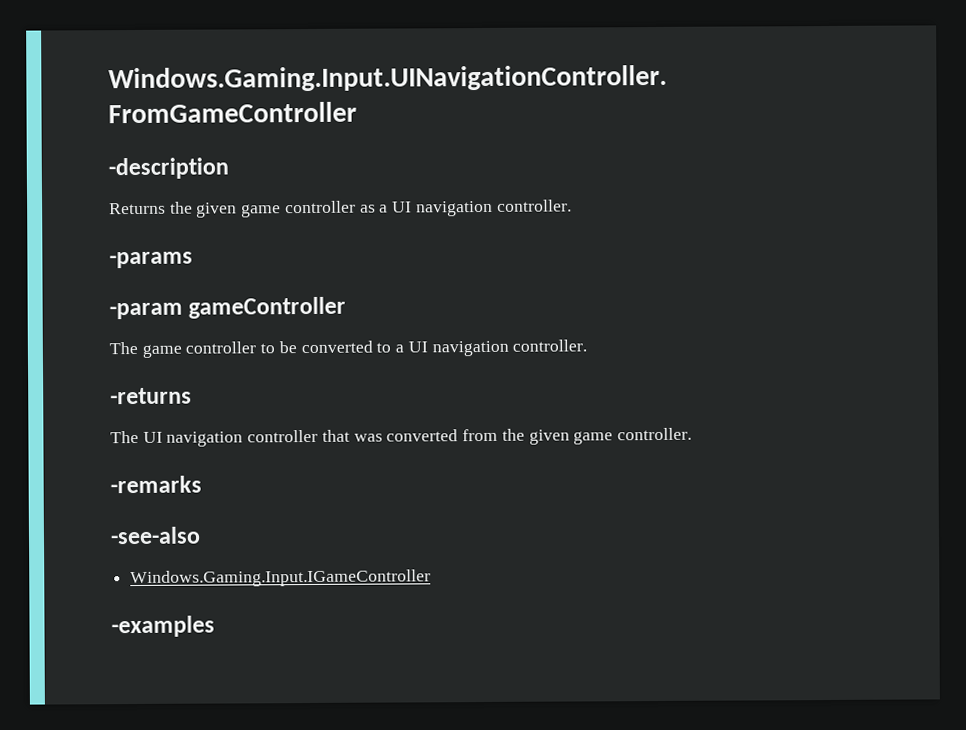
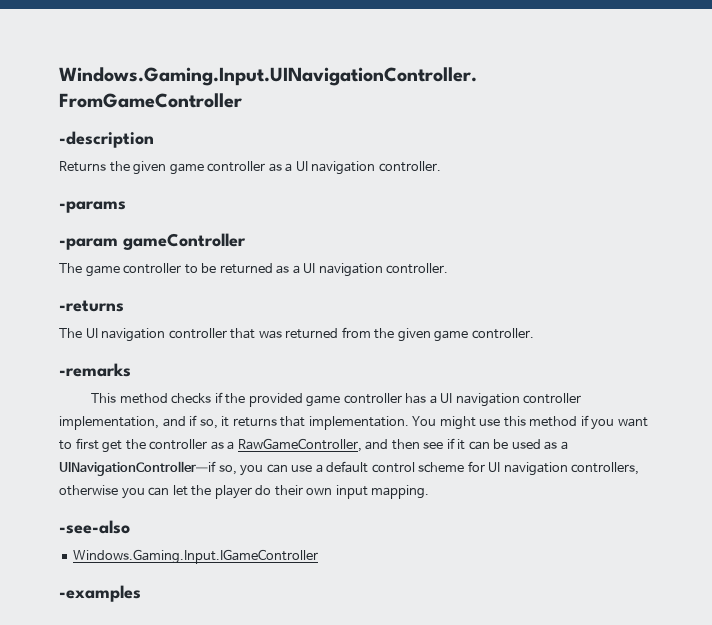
- The game controller to be converted to a UI navigation controller.
+ The game controller to be returned as a UI navigation controller.
- The UI navigation controller that was converted from the given game controller.
+ The UI navigation controller that was returned from the given game controller.
+ This method checks if the provided game controller has a UI navigation controller implementation, and if so, it returns that implementation. You might use this method if you want to first get the controller as a RawGameController, and then see if it can be used as a UINavigationController—if so, you can use a default control scheme for UI navigation controllers, otherwise you can let the player do their own input mapping.

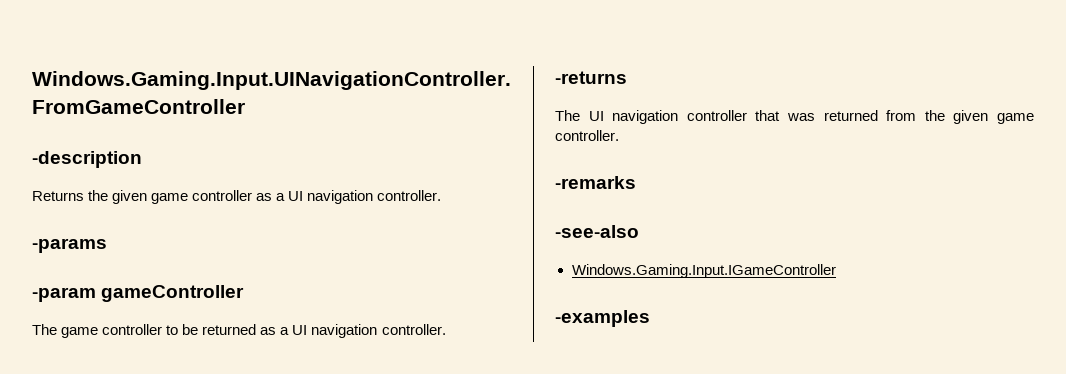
- This method checks if the provided game controller has a UI navigation controller implementation, and if so, it returns that implementation. You might use this method if you want to first get the controller as a RawGameController, and then see if it can be used as a UINavigationController—if so, you can use a default control scheme for UI navigation controllers, otherwise you can let the player do their own input mapping.

